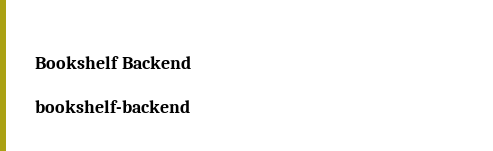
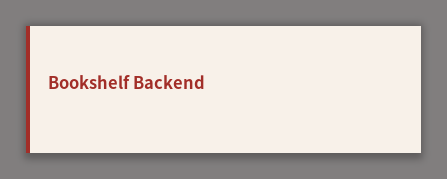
- bookshelf-backend

